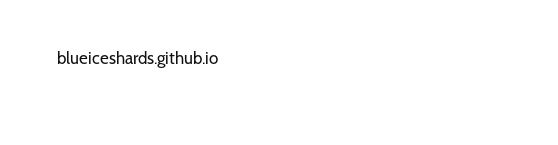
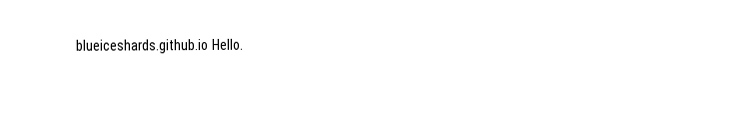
- blueiceshards.github.io
+ blueiceshards.github.io Hello.

